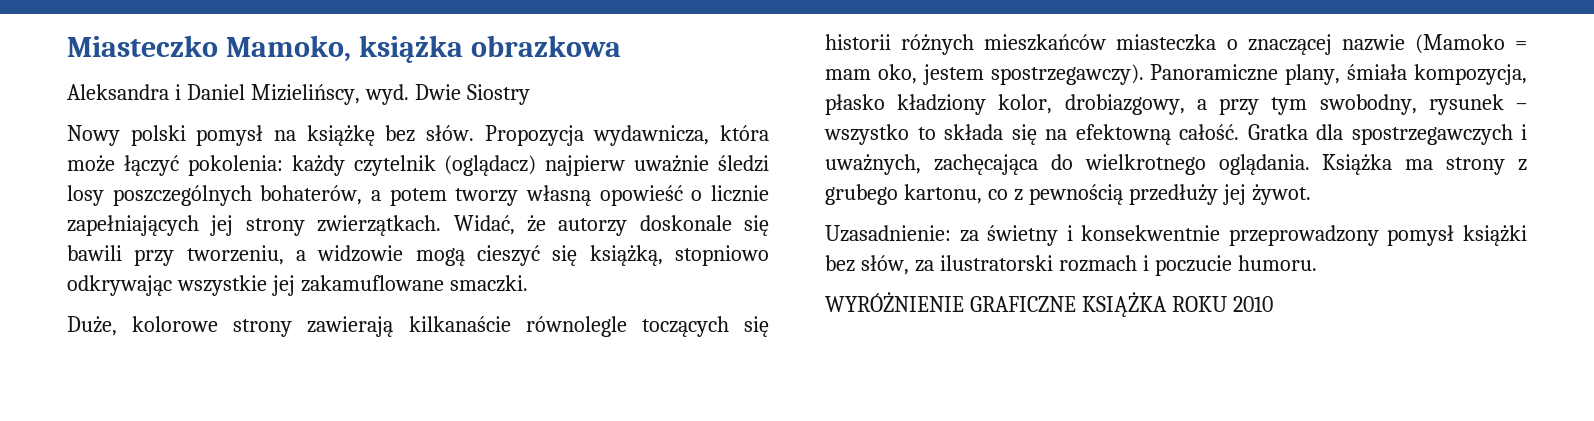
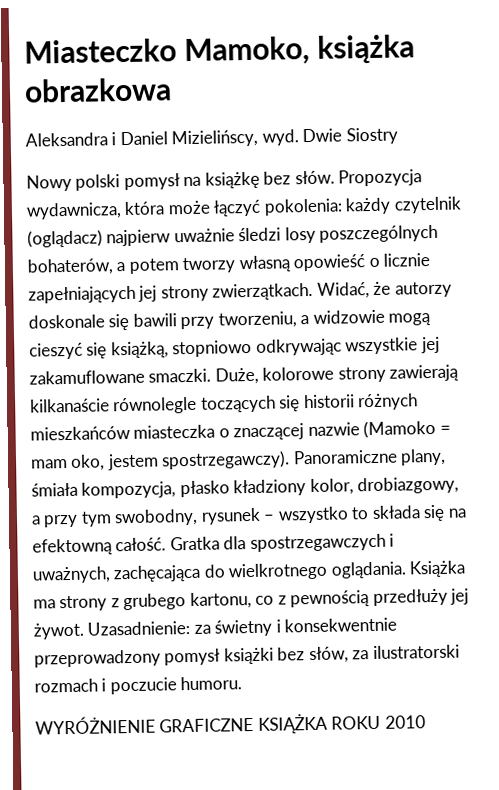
- Widać, że autorzy doskonale się bawili przy tworzeniu, a widzowie mogą cieszyć się książką, stopniowo odkrywając wszystkie jej zakamuflowane smaczki.
- Duże, kolorowe strony zawierają kilkanaście równolegle toczących się historii różnych mieszkańców miasteczka o znaczącej nazwie (Mamoko = mam oko, jestem spostrzegawczy).
+ Widać, że autorzy doskonale się bawili przy tworzeniu, a widzowie mogą cieszyć się książką, stopniowo odkrywając wszystkie jej zakamuflowane smaczki. Duże, kolorowe strony zawierają kilkanaście równolegle toczących się historii różnych mieszkańców miasteczka o znaczącej nazwie (Mamoko = mam oko, jestem spostrzegawczy).
- Książka ma strony z grubego kartonu, co z pewnością przedłuży jej żywot.
- Uzasadnienie: za świetny i konsekwentnie przeprowadzony pomysł książki bez słów, za ilustratorski rozmach i poczucie humoru.
+ Książka ma strony z grubego kartonu, co z pewnością przedłuży jej żywot. Uzasadnienie: za świetny i konsekwentnie przeprowadzony pomysł książki bez słów, za ilustratorski rozmach i poczucie humoru.

